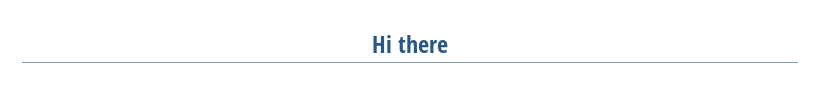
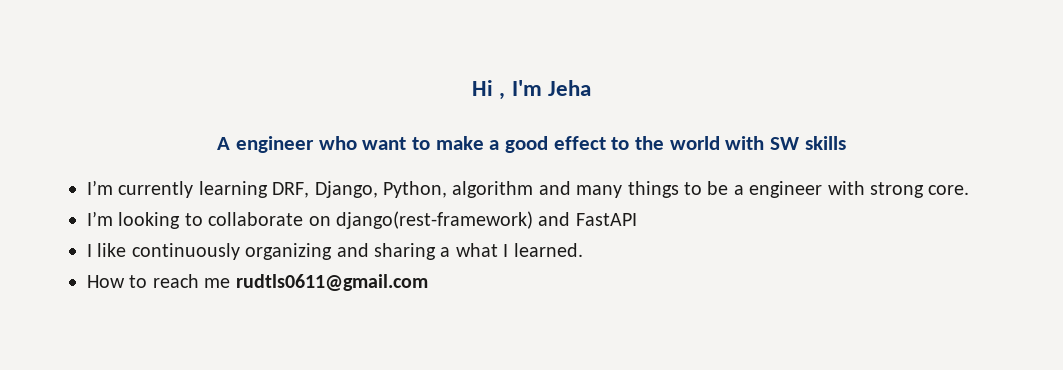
- Hi there
+ Hi , I'm Jeha
+ A engineer who want to make a good effect to the world with SW skills
+ I’m currently learning DRF, Django, Python, algorithm and many things to be a engineer with strong core.
+ I’m looking to collaborate on django(rest-framework) and FastAPI
+ I like continuously organizing and sharing a what I learned.
+ How to reach me rudtls0611@gmail.com

